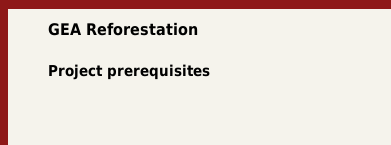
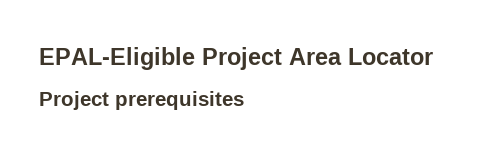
- GEA Reforestation
+ EPAL-Eligible Project Area Locator

